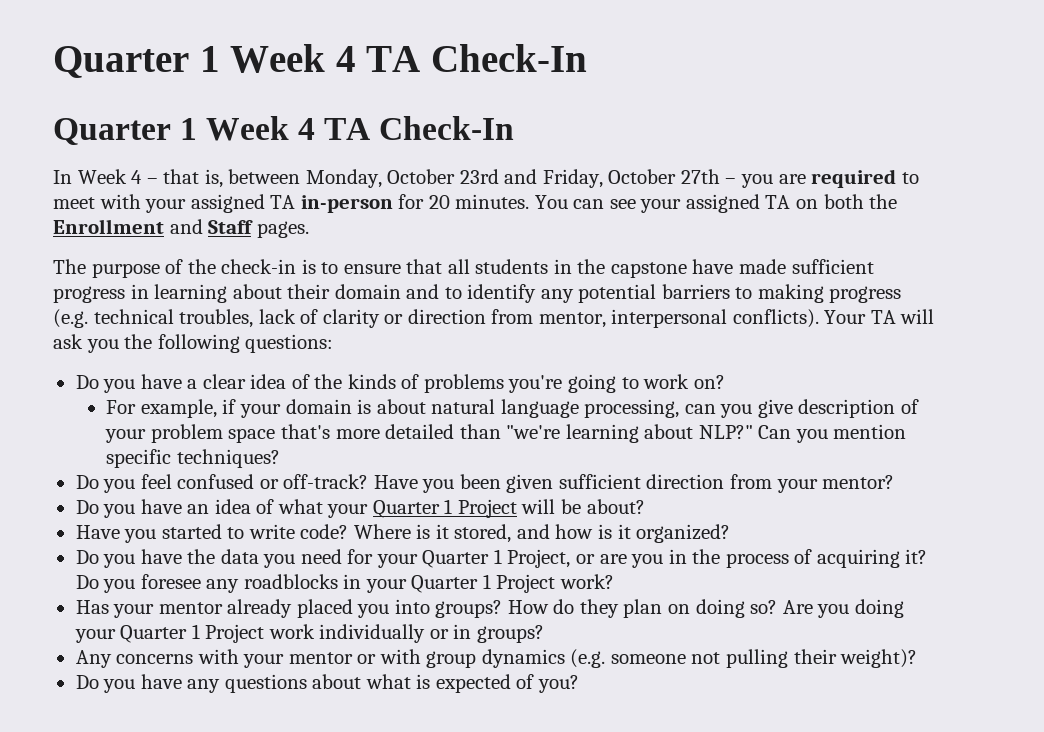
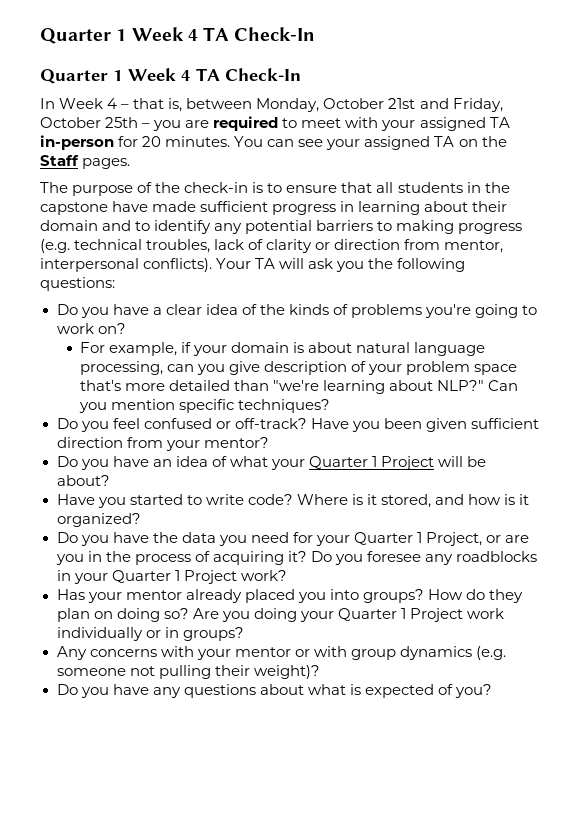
- In Week 4 – that is, between Monday, October 23rd and Friday, October 27th – you are required to meet with your assigned TA in-person for 20 minutes.
+ In Week 4 – that is, between Monday, October 21st and Friday, October 25th – you are required to meet with your assigned TA in-person for 20 minutes.
- You can see your assigned TA on both the Enrollment and Staff pages.
+ You can see your assigned TA on the Staff pages.

